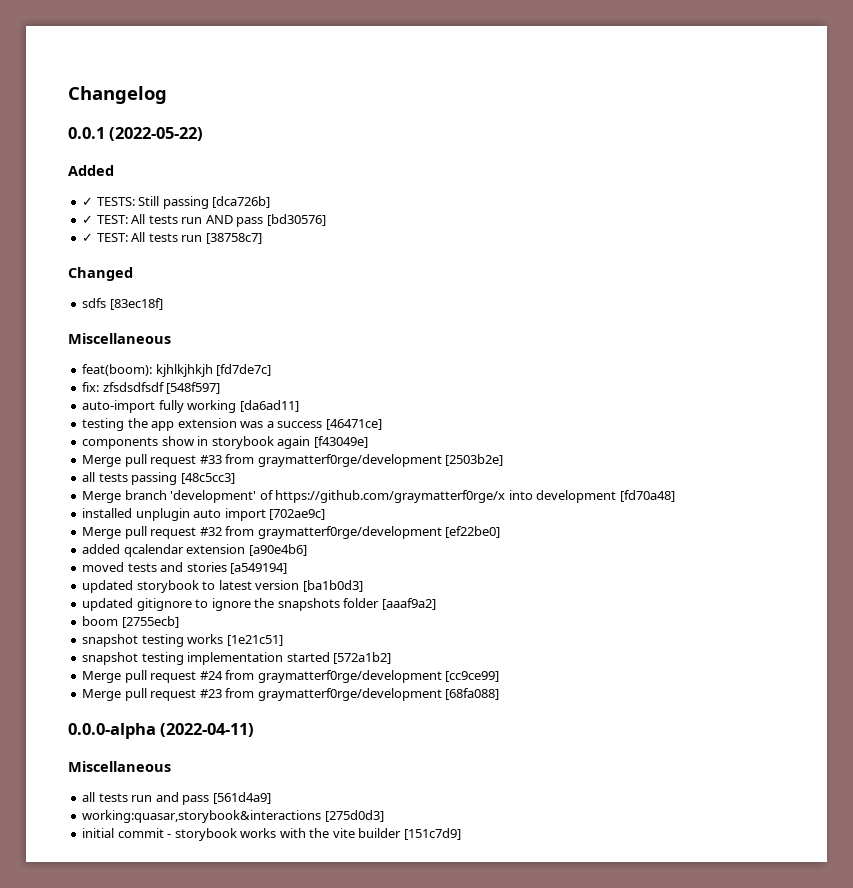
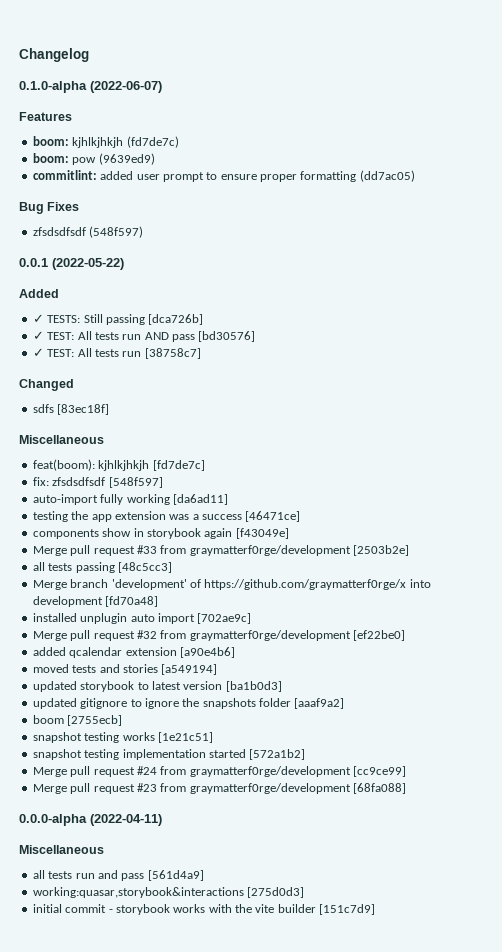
+ 0.1.0-alpha (2022-06-07)
+ Features
+ boom: kjhlkjhkjh (fd7de7c)
+ boom: pow (9639ed9)
+ commitlint: added user prompt to ensure proper formatting (dd7ac05)
+ Bug Fixes
+ zfsdsdfsdf (548f597)

